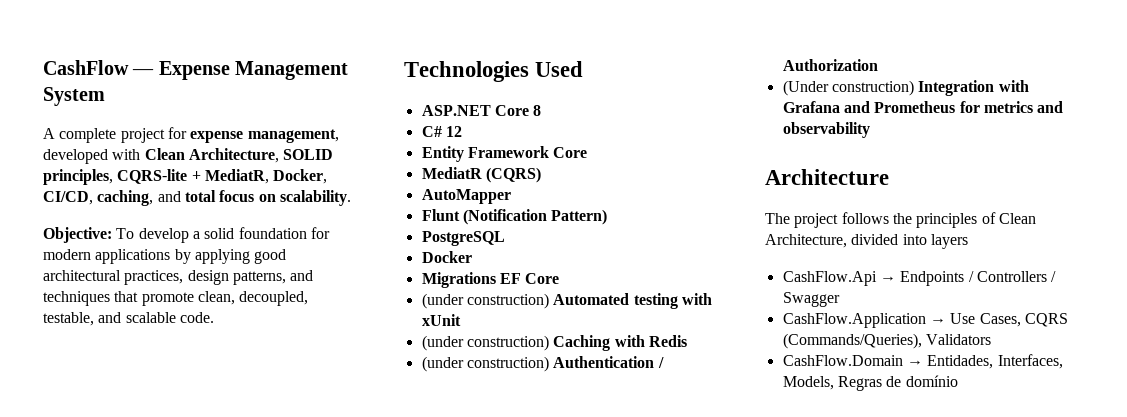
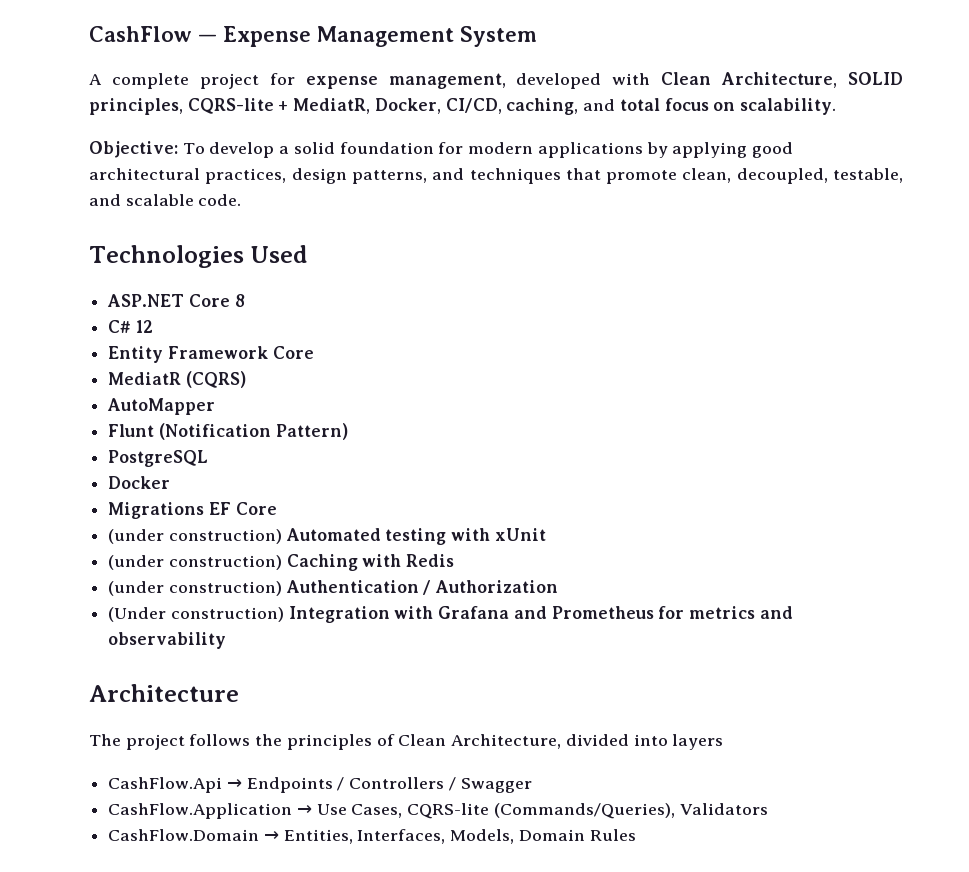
- CashFlow.Application → Use Cases, CQRS (Commands/Queries), Validators
+ CashFlow.Application → Use Cases, CQRS-lite (Commands/Queries), Validators
- CashFlow.Domain → Entidades, Interfaces, Models, Regras de domínio
+ CashFlow.Domain → Entities, Interfaces, Models, Domain Rules

